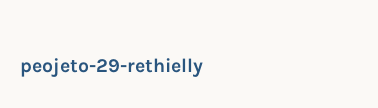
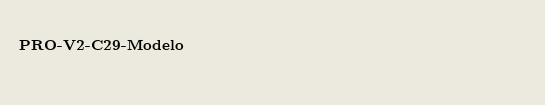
- peojeto-29-rethielly
+ PRO-V2-C29-Modelo

